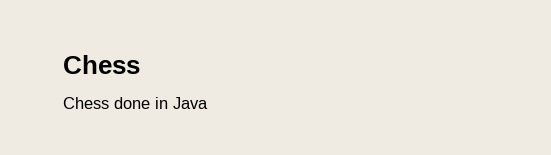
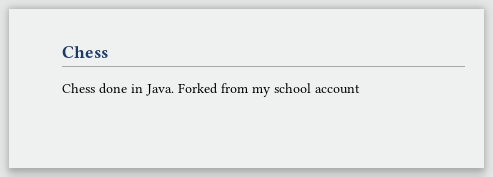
- Chess done in Java
+ Chess done in Java. Forked from my school account

